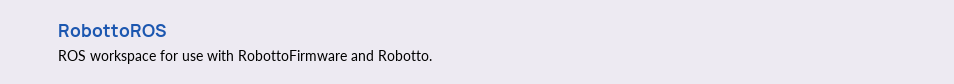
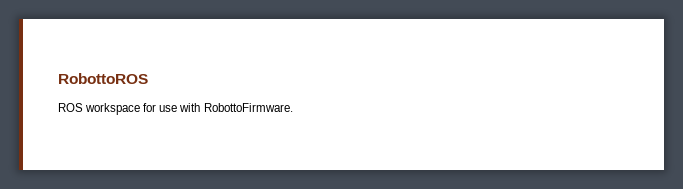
- ROS workspace for use with RobottoFirmware and Robotto.
+ ROS workspace for use with RobottoFirmware.

